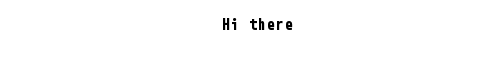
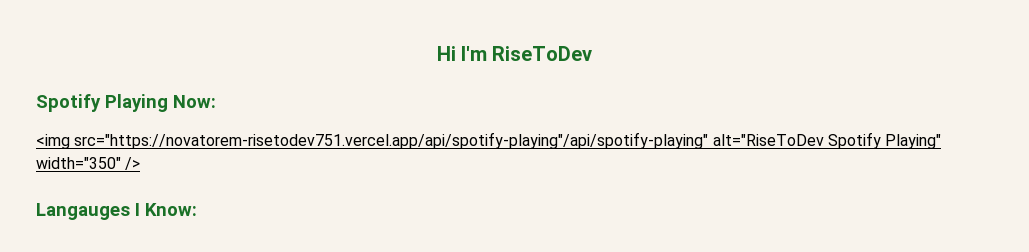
- Hi there
+ Hi I'm RiseToDev
+ Spotify Playing Now:
+ <img src="https://novatorem-risetodev751.vercel.app/api/spotify-playing"/api/spotify-playing" alt="RiseToDev Spotify Playing" width="350" />
+ Langauges I Know:

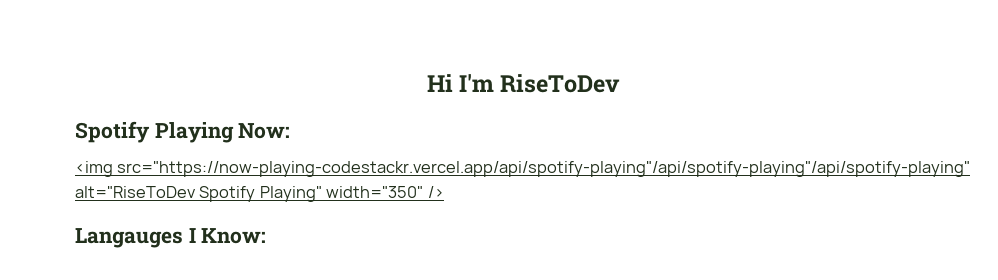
- <img src="https://novatorem-risetodev751.vercel.app/api/spotify-playing"/api/spotify-playing" alt="RiseToDev Spotify Playing" width="350" />
+ <img src="https://now-playing-codestackr.vercel.app/api/spotify-playing"/api/spotify-playing"/api/spotify-playing" alt="RiseToDev Spotify Playing" width="350" />

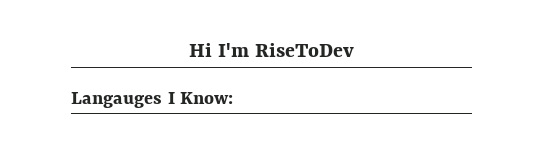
- Spotify Playing Now:
- <img src="https://now-playing-codestackr.vercel.app/api/spotify-playing"/api/spotify-playing"/api/spotify-playing" alt="RiseToDev Spotify Playing" width="350" />

